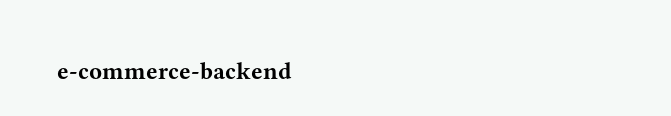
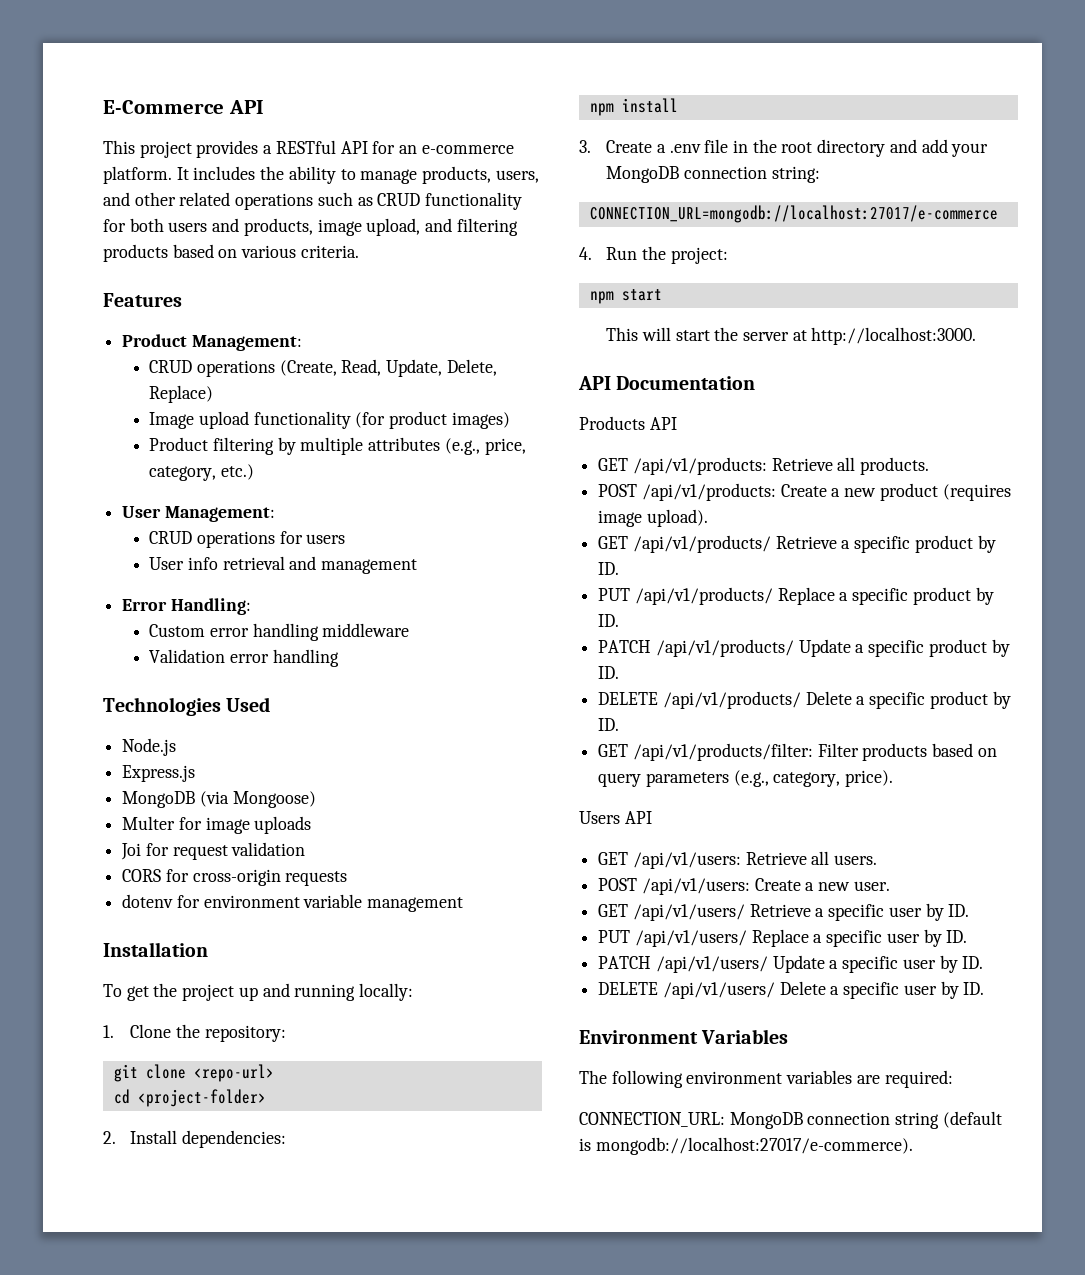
- e-commerce-backend
+ E-Commerce API
+ This project provides a RESTful API for an e-commerce platform. It includes the ability to manage products, users, and other related operations such as CRUD functionality for both users and products, image upload, and filtering products based on various criteria.
+ Features
+ Product Management:
+ CRUD operations (Create, Read, Update, Delete, Replace)
+ Image upload functionality (for product images)
+ Product filtering by multiple attributes (e.g., price, category, etc.)
+ User Management:
+ CRUD operations for users
+ User info retrieval and management
+ Error Handling:
+ Custom error handling middleware
+ Validation error handling
+ Technologies Used
+ Node.js
+ Express.js
+ MongoDB (via Mongoose)
+ Multer for image uploads
+ Joi for request validation
+ CORS for cross-origin requests
+ dotenv for environment variable management
+ Installation
+ To get the project up and running locally:
+ 1. Clone the repository:
+ git clone <repo-url>
+ cd <project-folder>
+ 2. Install dependencies:
+ npm install
+ 3. Create a .env file in the root directory and add your MongoDB connection string:
+ CONNECTION_URL=mongodb://localhost:27017/e-commerce
+ 4. Run the project:
+ npm start
+ This will start the server at http://localhost:3000.
+ API Documentation
+ Products API
+ GET /api/v1/products: Retrieve all products.
+ POST /api/v1/products: Create a new product (requires image upload).
+ GET /api/v1/products/ Retrieve a specific product by ID.
+ PUT /api/v1/products/ Replace a specific product by ID.
+ PATCH /api/v1/products/ Update a specific product by ID.
+ DELETE /api/v1/products/ Delete a specific product by ID.
+ GET /api/v1/products/filter: Filter products based on query parameters (e.g., category, price).
+ Users API
+ GET /api/v1/users: Retrieve all users.
+ POST /api/v1/users: Create a new user.
+ GET /api/v1/users/ Retrieve a specific user by ID.
+ PUT /api/v1/users/ Replace a specific user by ID.
+ PATCH /api/v1/users/ Update a specific user by ID.
+ DELETE /api/v1/users/ Delete a specific user by ID.
+ Environment Variables
+ The following environment variables are required:
+ CONNECTION_URL: MongoDB connection string (default is mongodb://localhost:27017/e-commerce).

